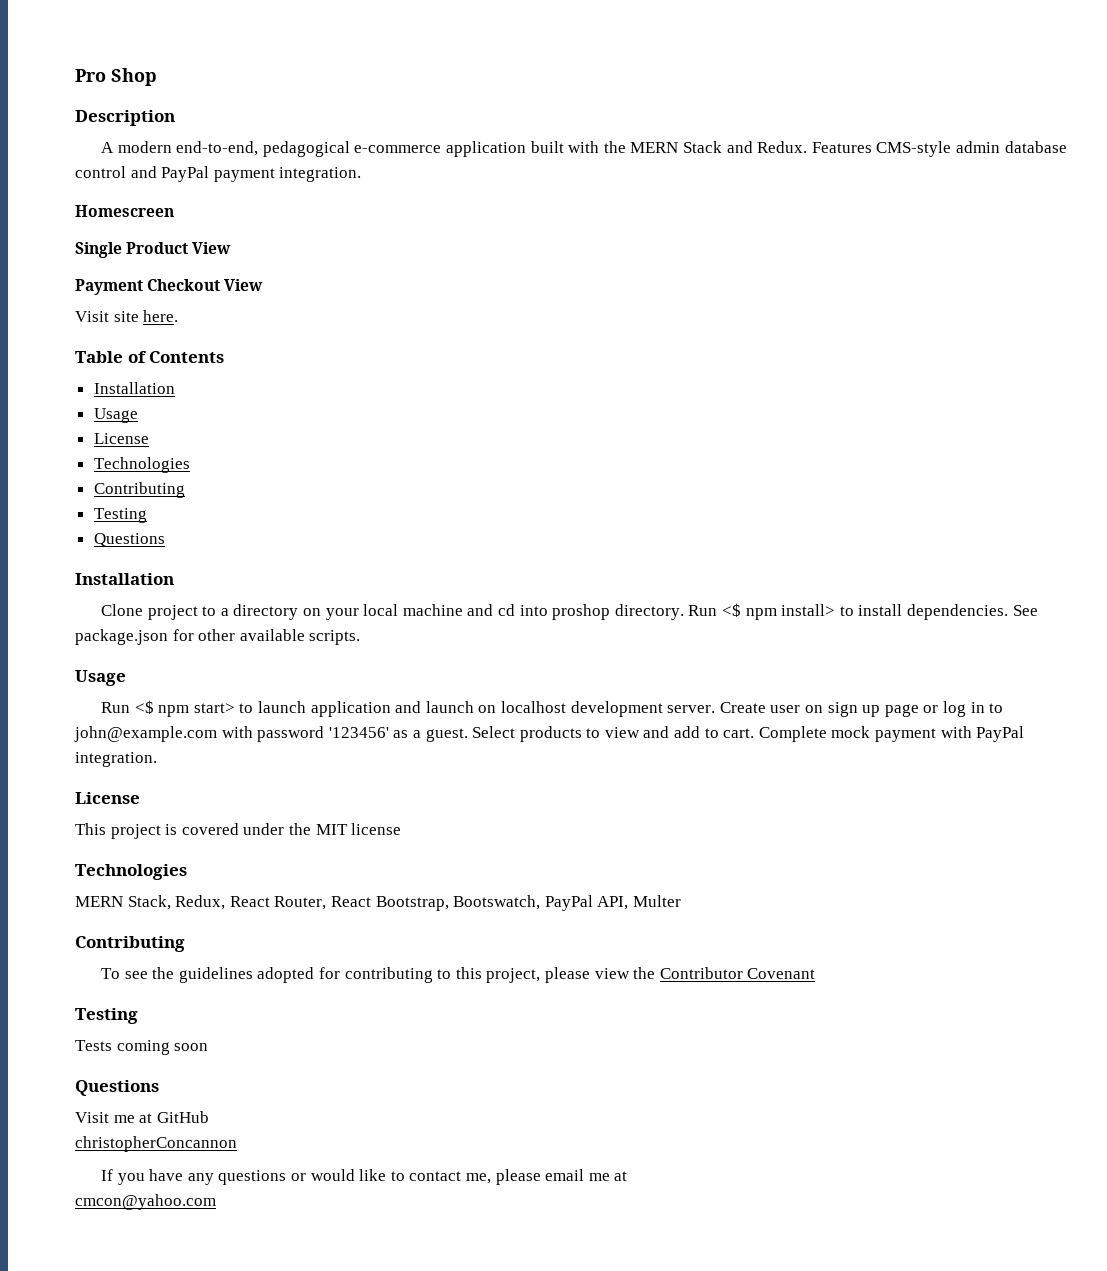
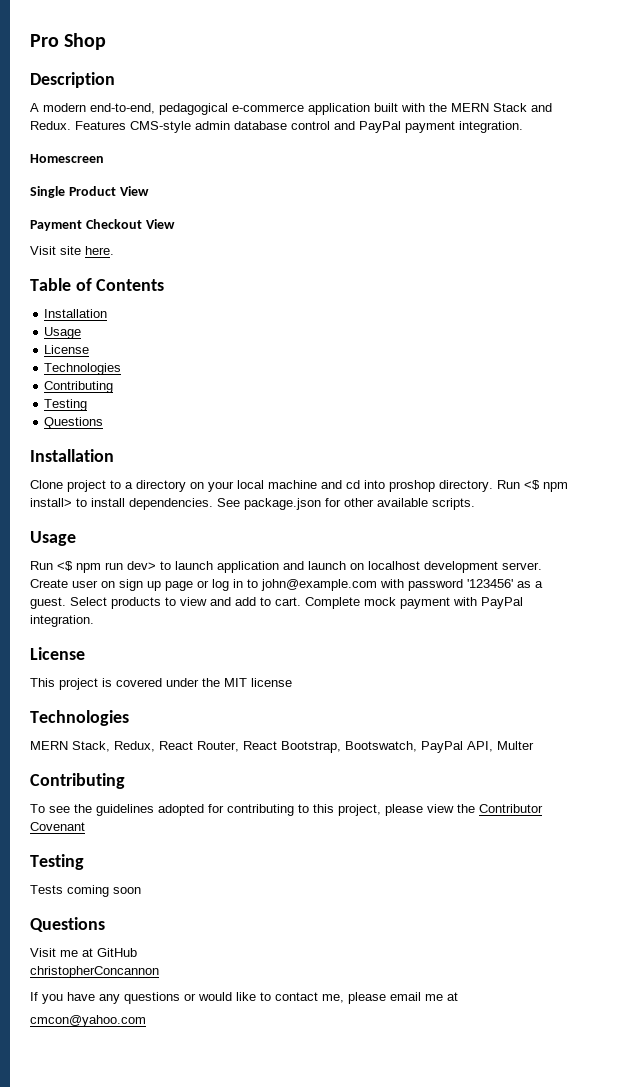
- Run <$ npm start> to launch application and launch on localhost development server.
+ Run <$ npm run dev> to launch application and launch on localhost development server.

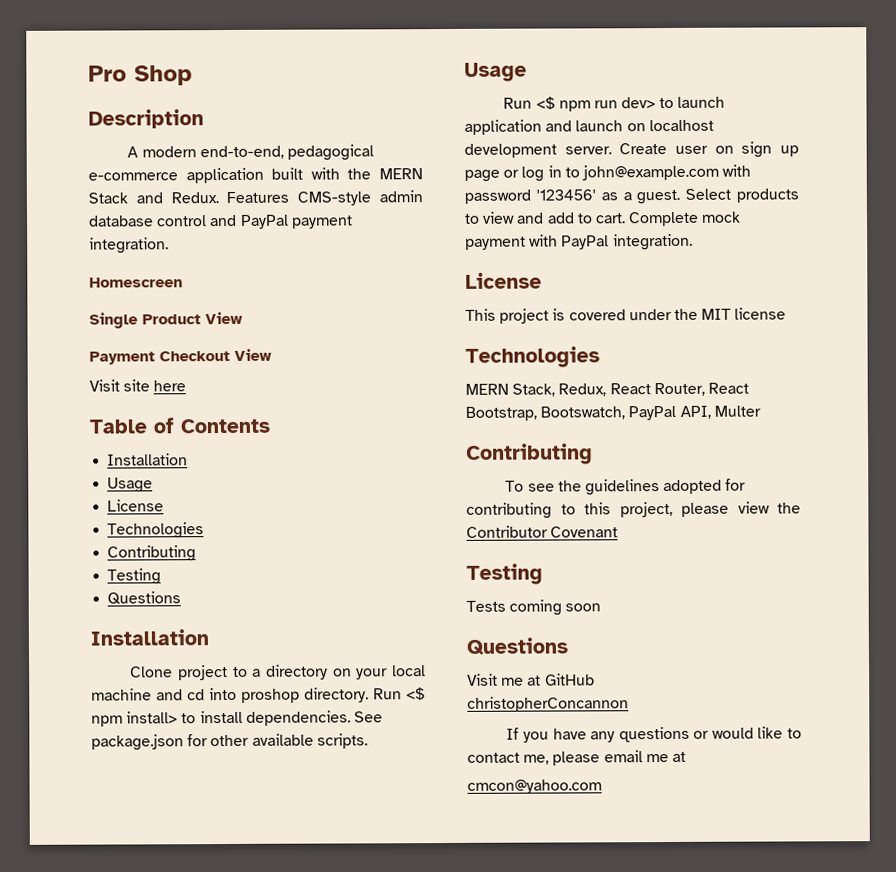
- Visit site here.
+ Visit site here

